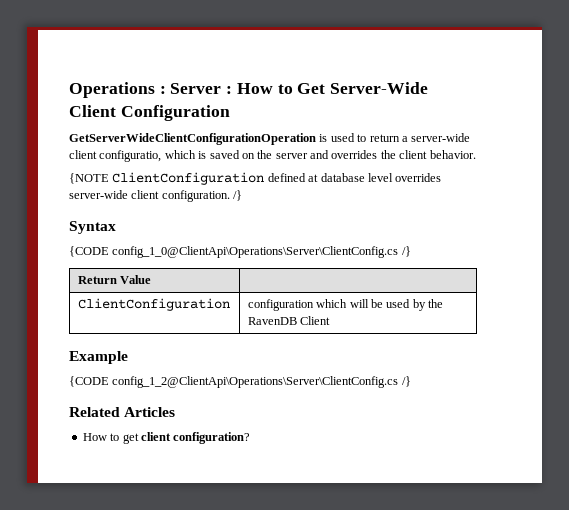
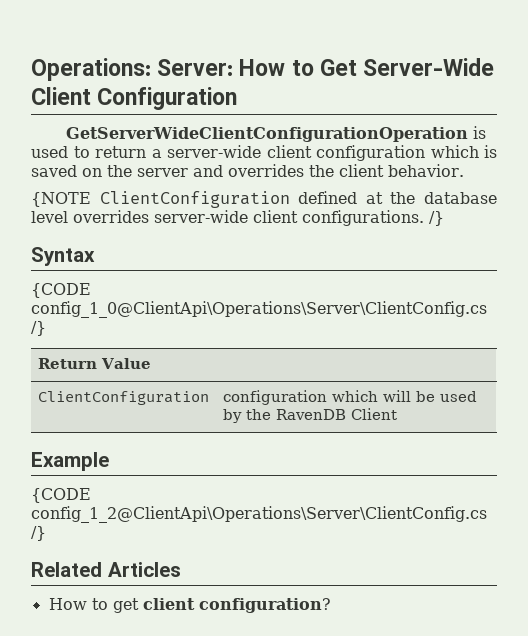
- Operations : Server : How to Get Server-Wide Client Configuration
+ Operations: Server: How to Get Server-Wide Client Configuration
- GetServerWideClientConfigurationOperation is used to return a server-wide client configuratio, which is saved on the server and overrides the client behavior.
+ GetServerWideClientConfigurationOperation is used to return a server-wide client configuration which is saved on the server and overrides the client behavior.
- {NOTE ClientConfiguration defined at database level overrides server-wide client configuration.
+ {NOTE ClientConfiguration defined at the database level overrides server-wide client configurations.

